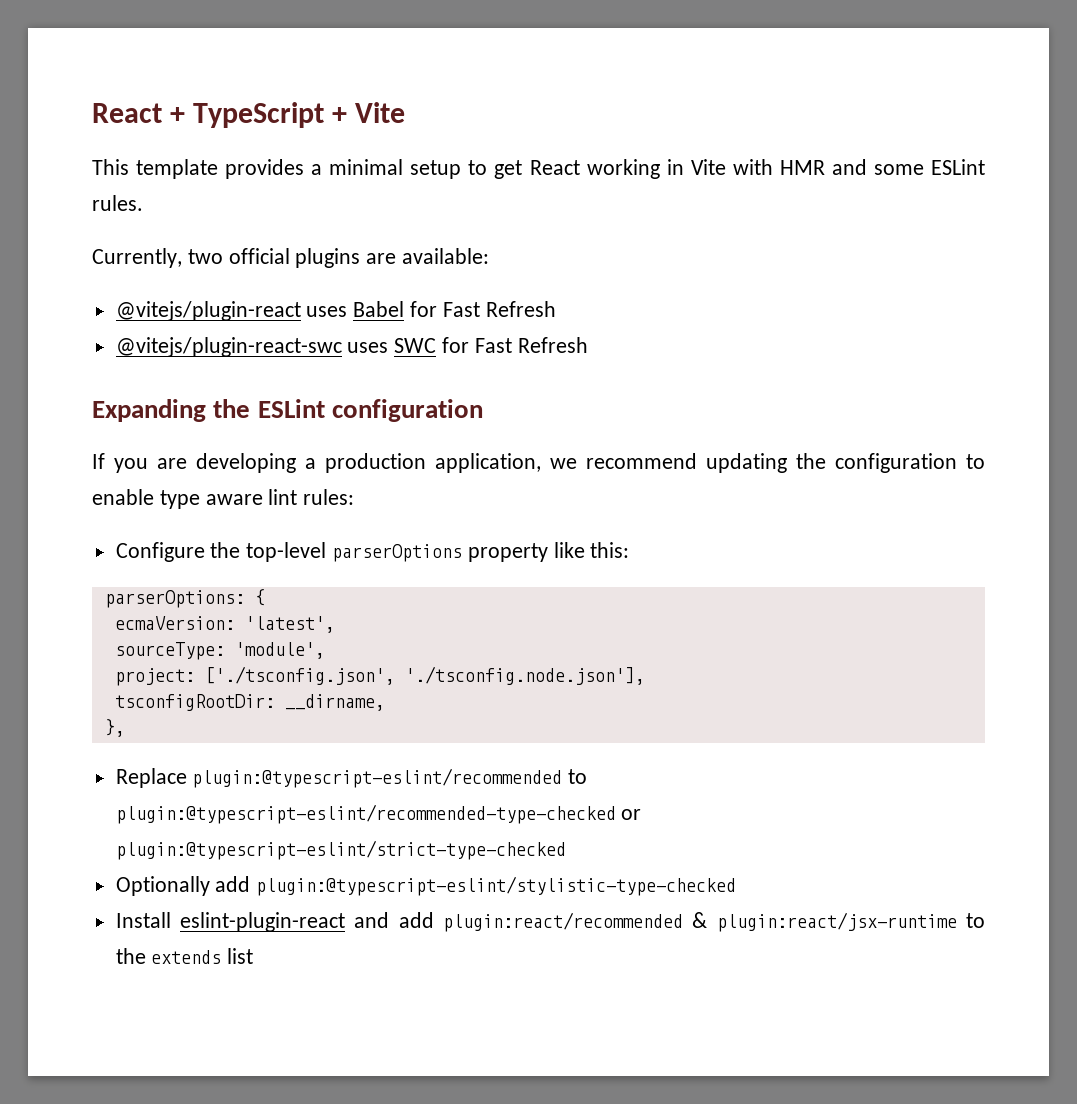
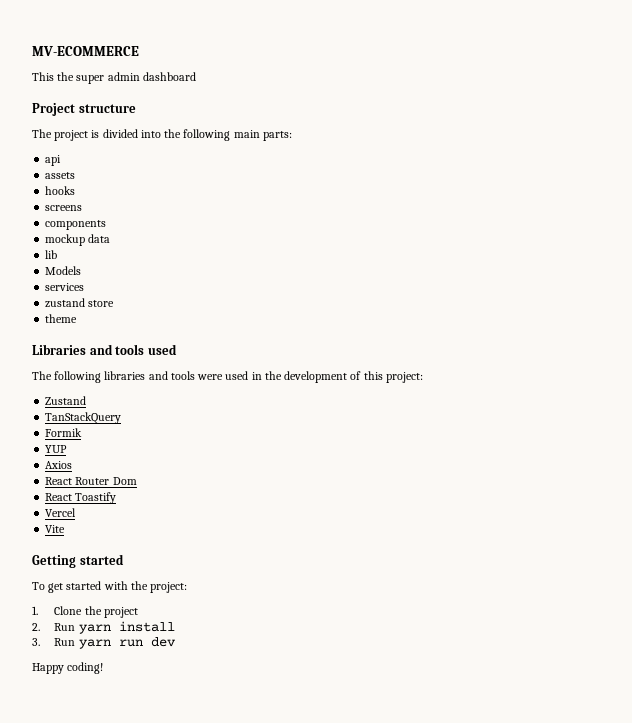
- React + TypeScript + Vite
- This template provides a minimal setup to get React working in Vite with HMR and some ESLint rules.
- Currently, two official plugins are available:
- @vitejs/plugin-react uses Babel for Fast Refresh
- @vitejs/plugin-react-swc uses SWC for Fast Refresh
- Expanding the ESLint configuration
- If you are developing a production application, we recommend updating the configuration to enable type aware lint rules:
- Configure the top-level parserOptions property like this:
- parserOptions: {
- ecmaVersion: 'latest',
- sourceType: 'module',
- project: ['./tsconfig.json', './tsconfig.node.json'],
- tsconfigRootDir: __dirname,
- },
- Replace plugin:@typescript-eslint/recommended to plugin:@typescript-eslint/recommended-type-checked or plugin:@typescript-eslint/strict-type-checked
- Optionally add plugin:@typescript-eslint/stylistic-type-checked
- Install eslint-plugin-react and add plugin:react/recommended & plugin:react/jsx-runtime to the extends list
+ MV-ECOMMERCE
+ This the super admin dashboard
+ Project structure
+ The project is divided into the following main parts:
+ api
+ assets
+ hooks
+ screens
+ components
+ mockup data
+ lib
+ Models
+ services
+ zustand store
+ theme
+ Libraries and tools used
+ The following libraries and tools were used in the development of this project:
+ Zustand
+ TanStackQuery
+ Formik
+ YUP
+ Axios
+ React Router Dom
+ React Toastify
+ Vercel
+ Vite
+ Getting started
+ To get started with the project:
+ 1. Clone the project
+ 2. Run yarn install
+ 3. Run yarn run dev
+ Happy coding!

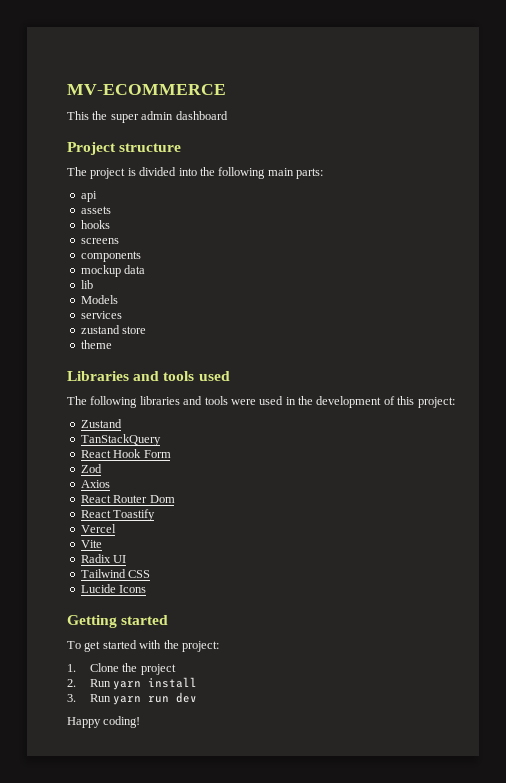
- Formik
- YUP
+ React Hook Form
+ Zod
+ Radix UI
+ Tailwind CSS
+ Lucide Icons

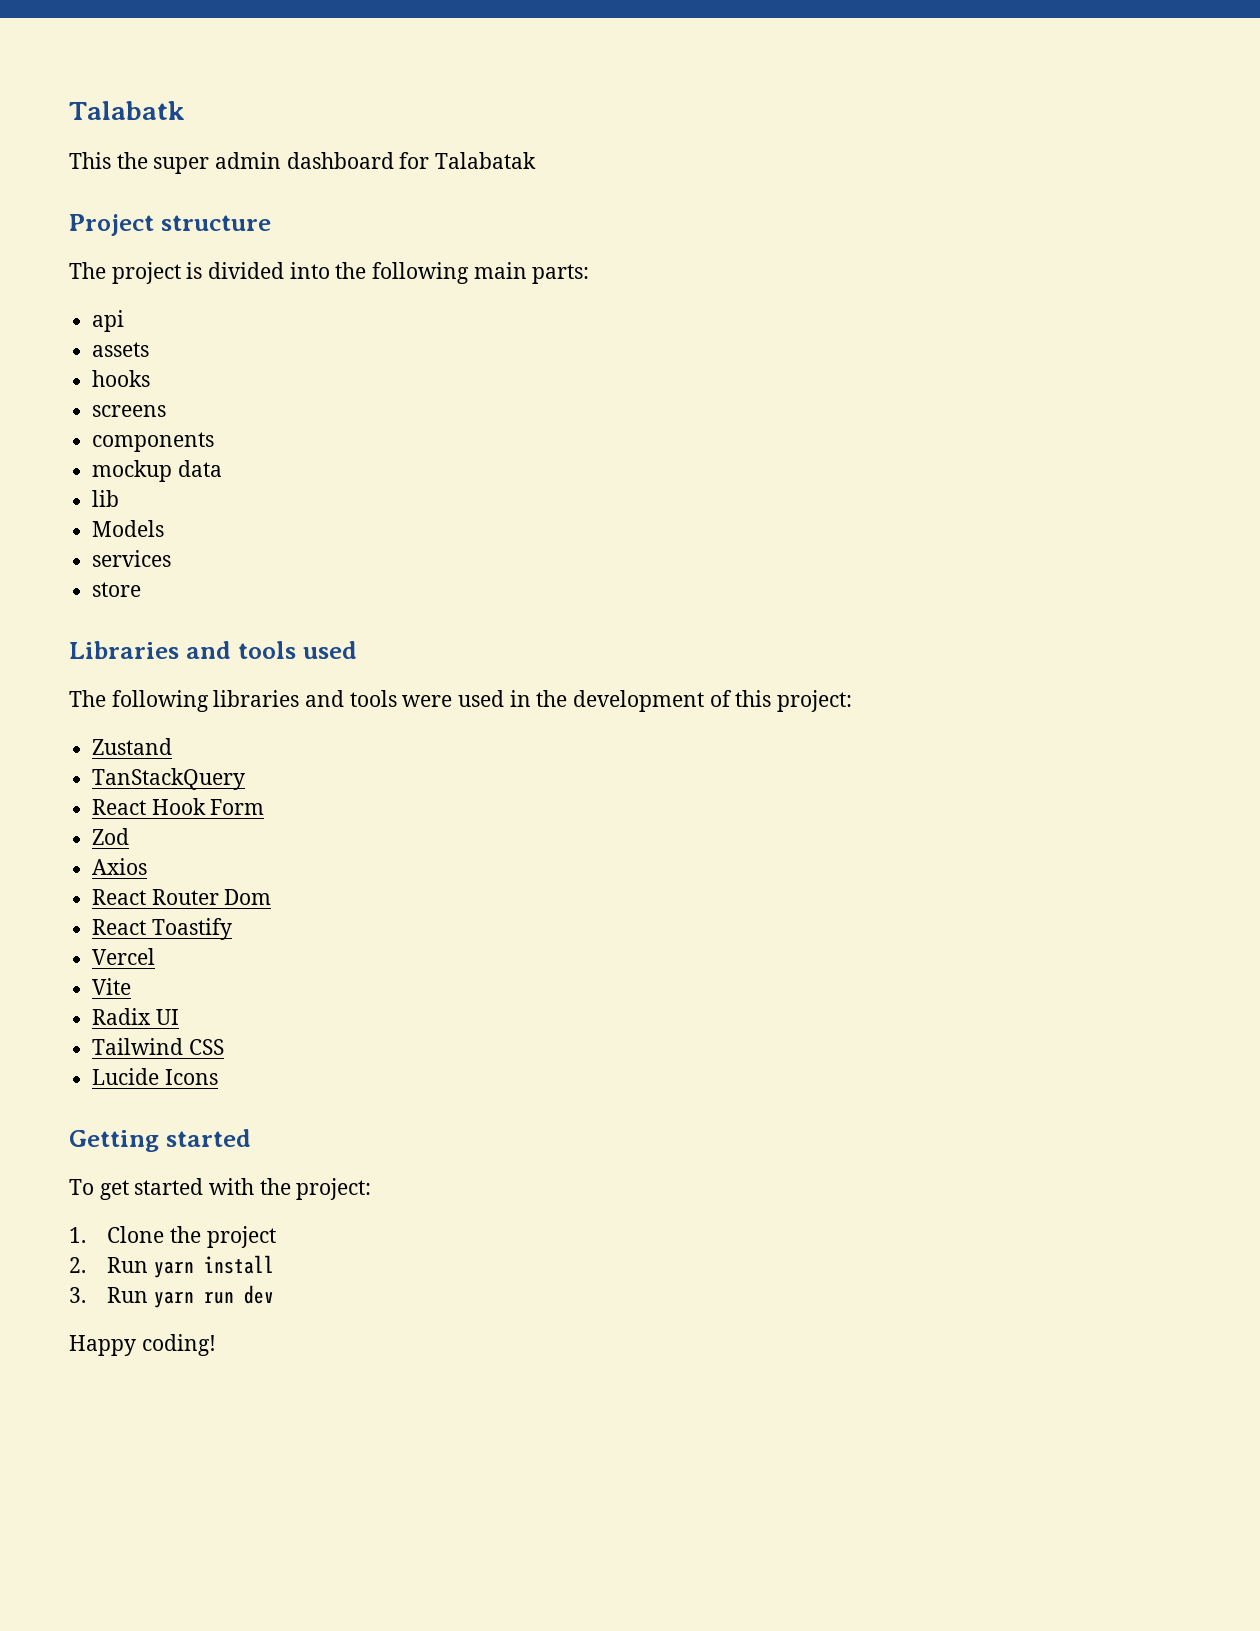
- MV-ECOMMERCE
+ Talabatk
- This the super admin dashboard
+ This the super admin dashboard for Talabatak
- zustand store
+ store
- theme

